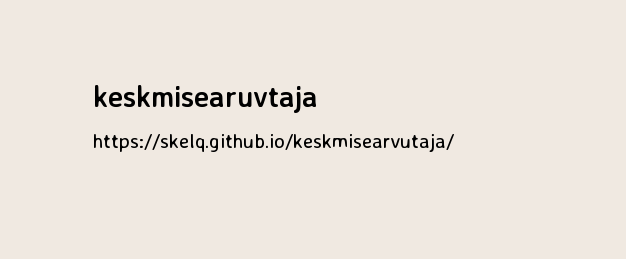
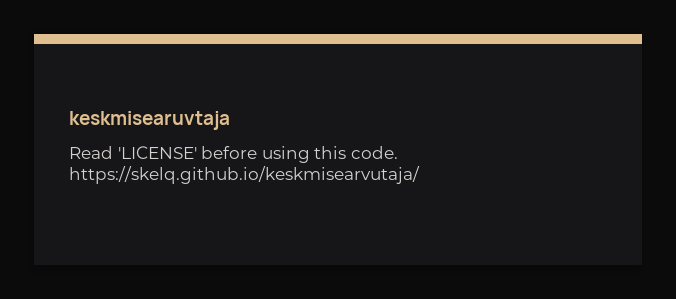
- https://skelq.github.io/keskmisearvutaja/
+ Read 'LICENSE' before using this code. https://skelq.github.io/keskmisearvutaja/

